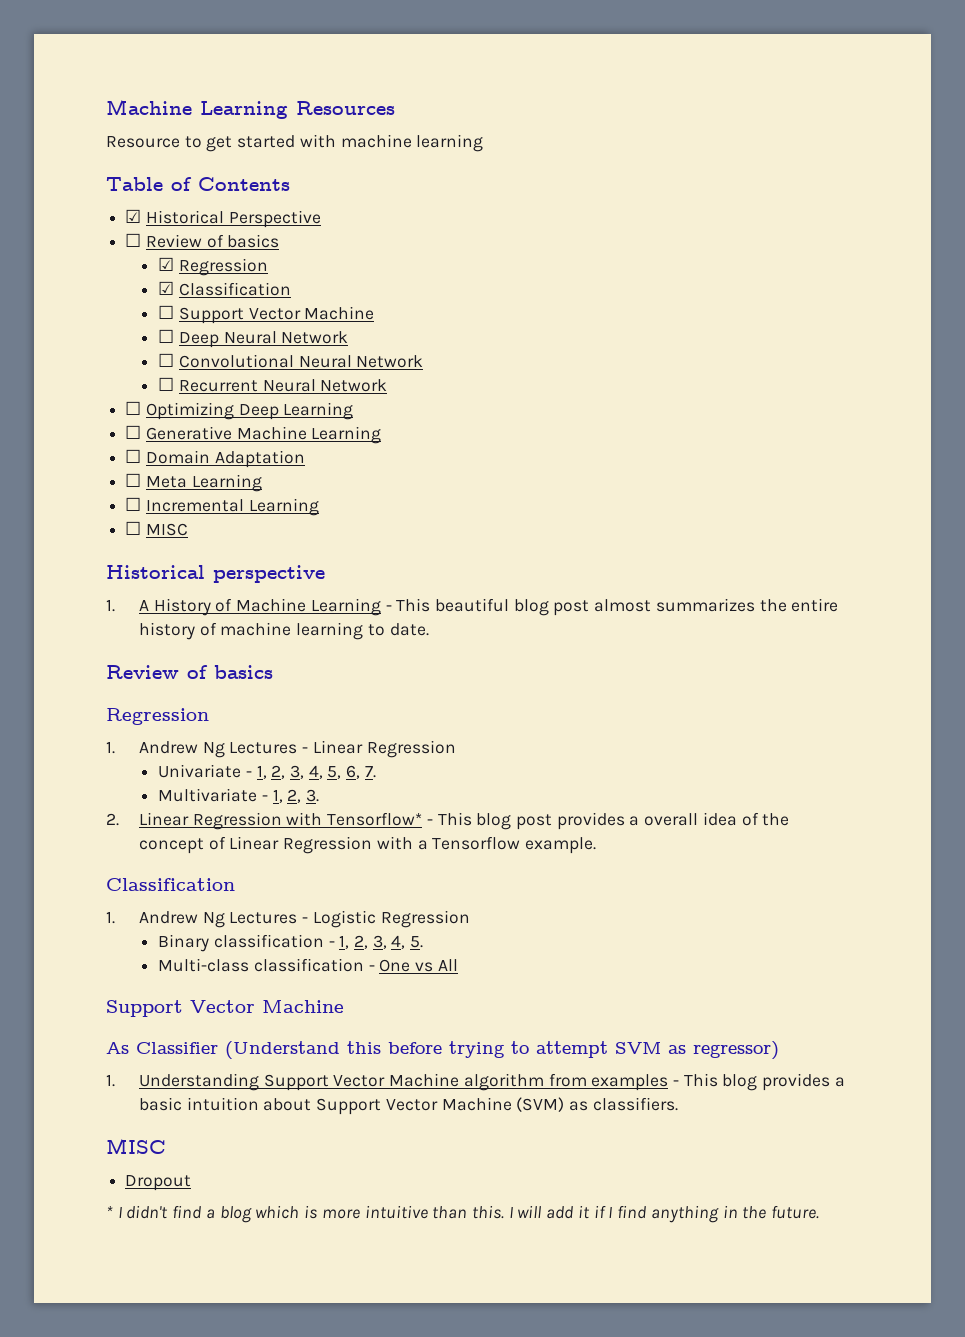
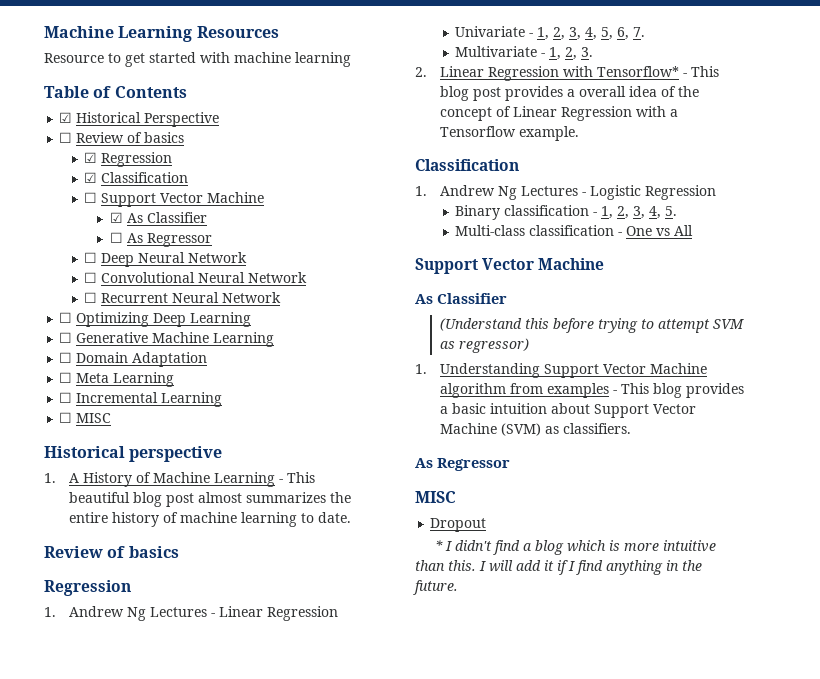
+ ☑ As Classifier
+ ☐ As Regressor
  Multi-class classification - One vs All
  Support Vector Machine
- As Classifier (Understand this before trying to attempt SVM as regressor)
+ As Classifier
+ (Understand this before trying to attempt SVM as regressor)
  1. Understanding Support Vector Machine algorithm from examples - This blog provides a basic intuition about Support Vector Machine (SVM) as classifiers.
+ As Regressor

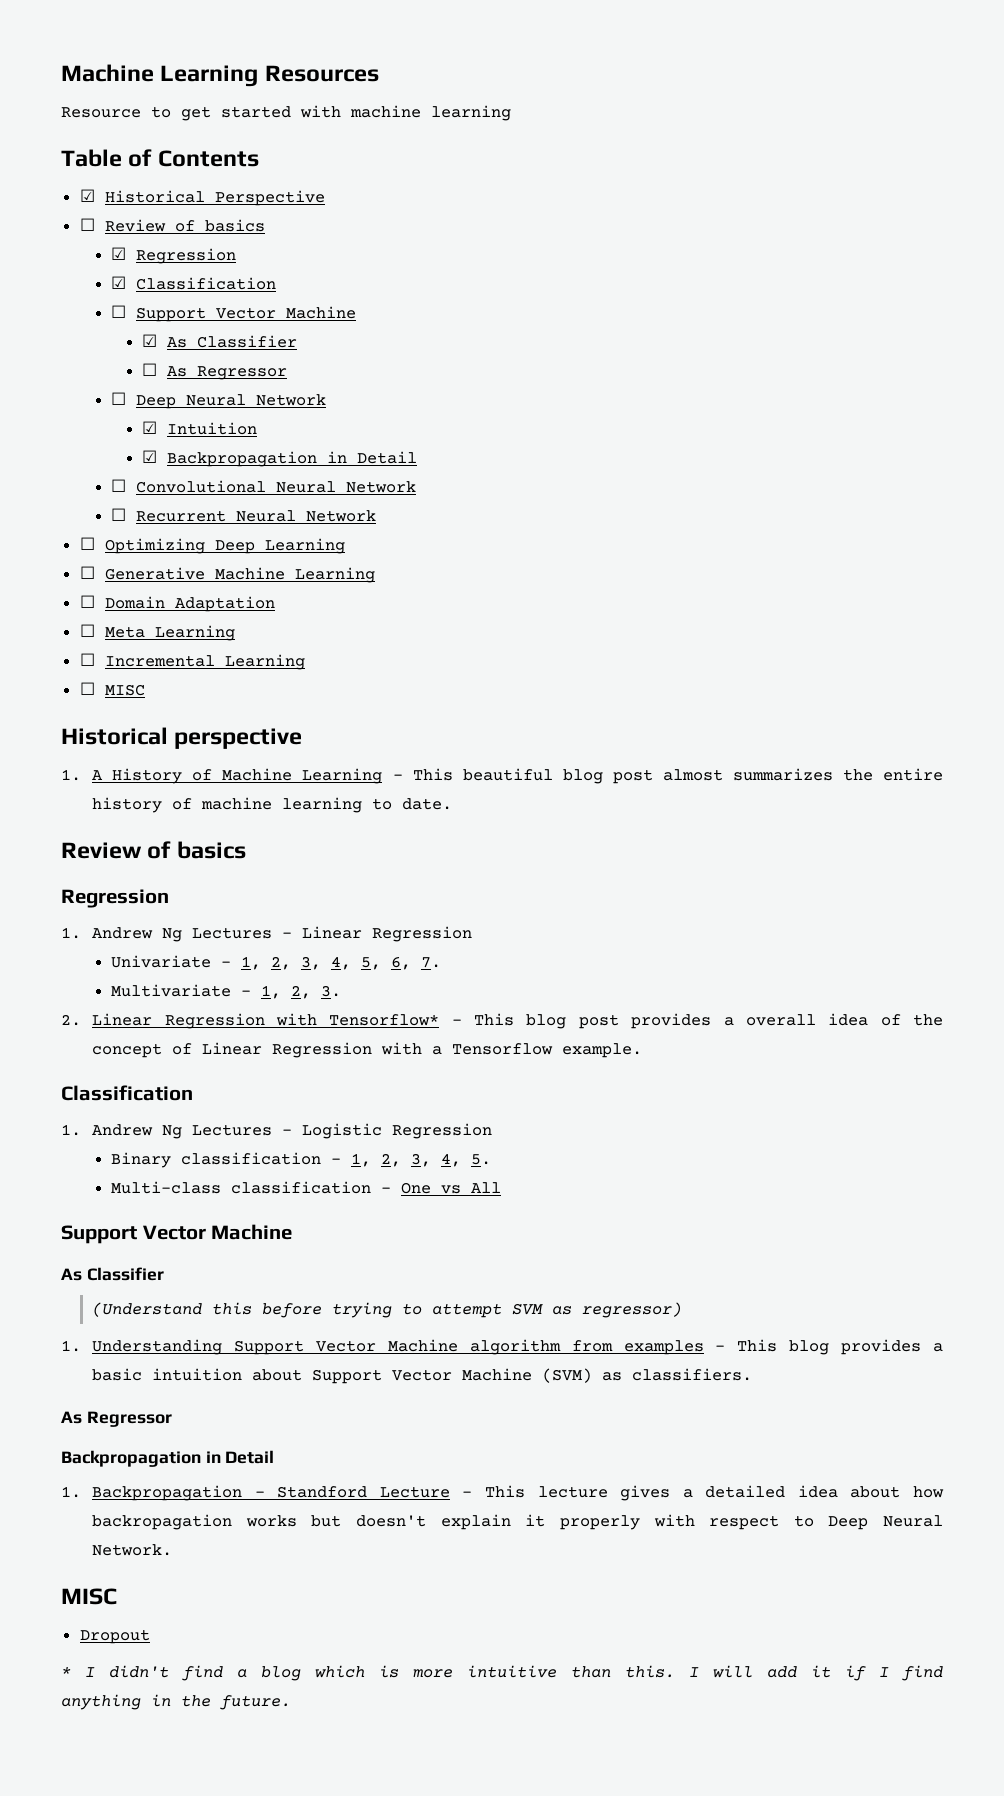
+ ☑ Intuition
+ ☑ Backpropagation in Detail
  1. Understanding Support Vector Machine algorithm from examples - This blog provides a basic intuition about Support Vector Machine (SVM) as classifiers.
  As Regressor
+ Backpropagation in Detail
+ 1. Backpropagation - Standford Lecture - This lecture gives a detailed idea about how backropagation works but doesn't explain it properly with respect to Deep Neural Network.

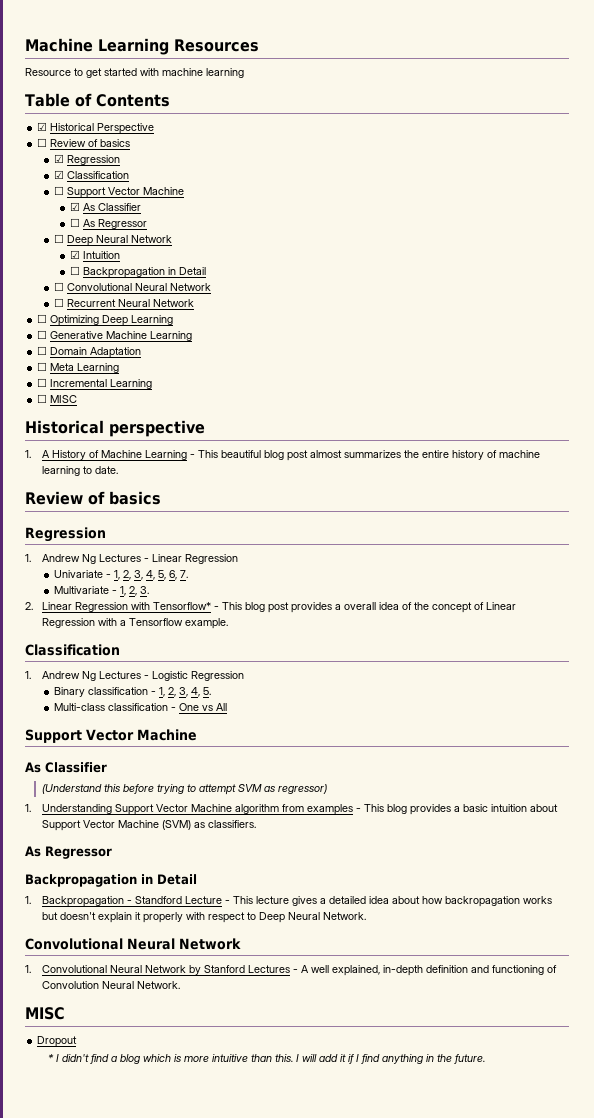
- ☑ Backpropagation in Detail
+ ☐ Backpropagation in Detail
  1. Backpropagation - Standford Lecture - This lecture gives a detailed idea about how backropagation works but doesn't explain it properly with respect to Deep Neural Network.
+ Convolutional Neural Network
+ 1. Convolutional Neural Network by Stanford Lectures - A well explained, in-depth definition and functioning of Convolution Neural Network.

